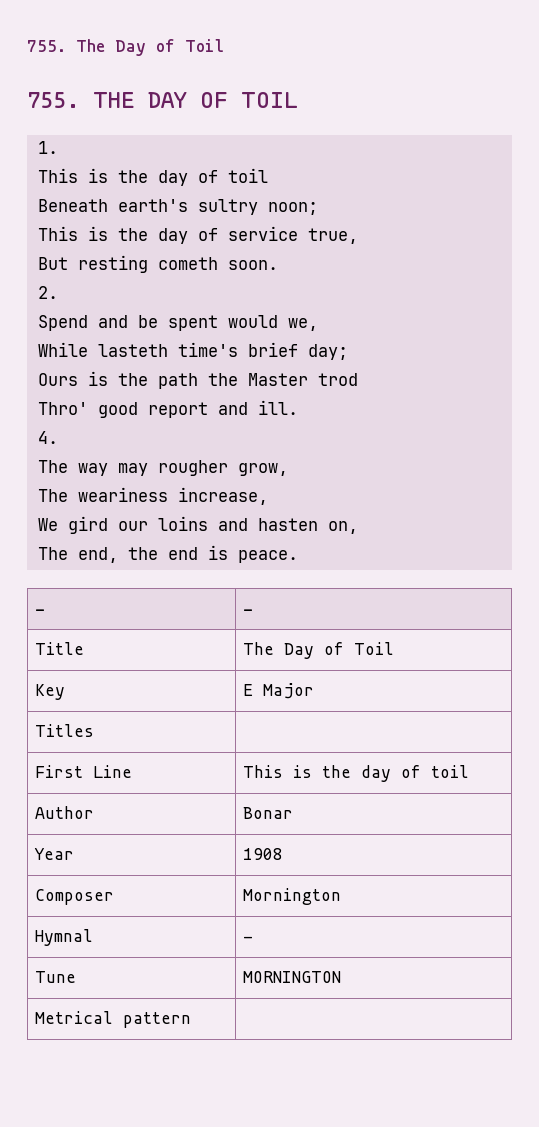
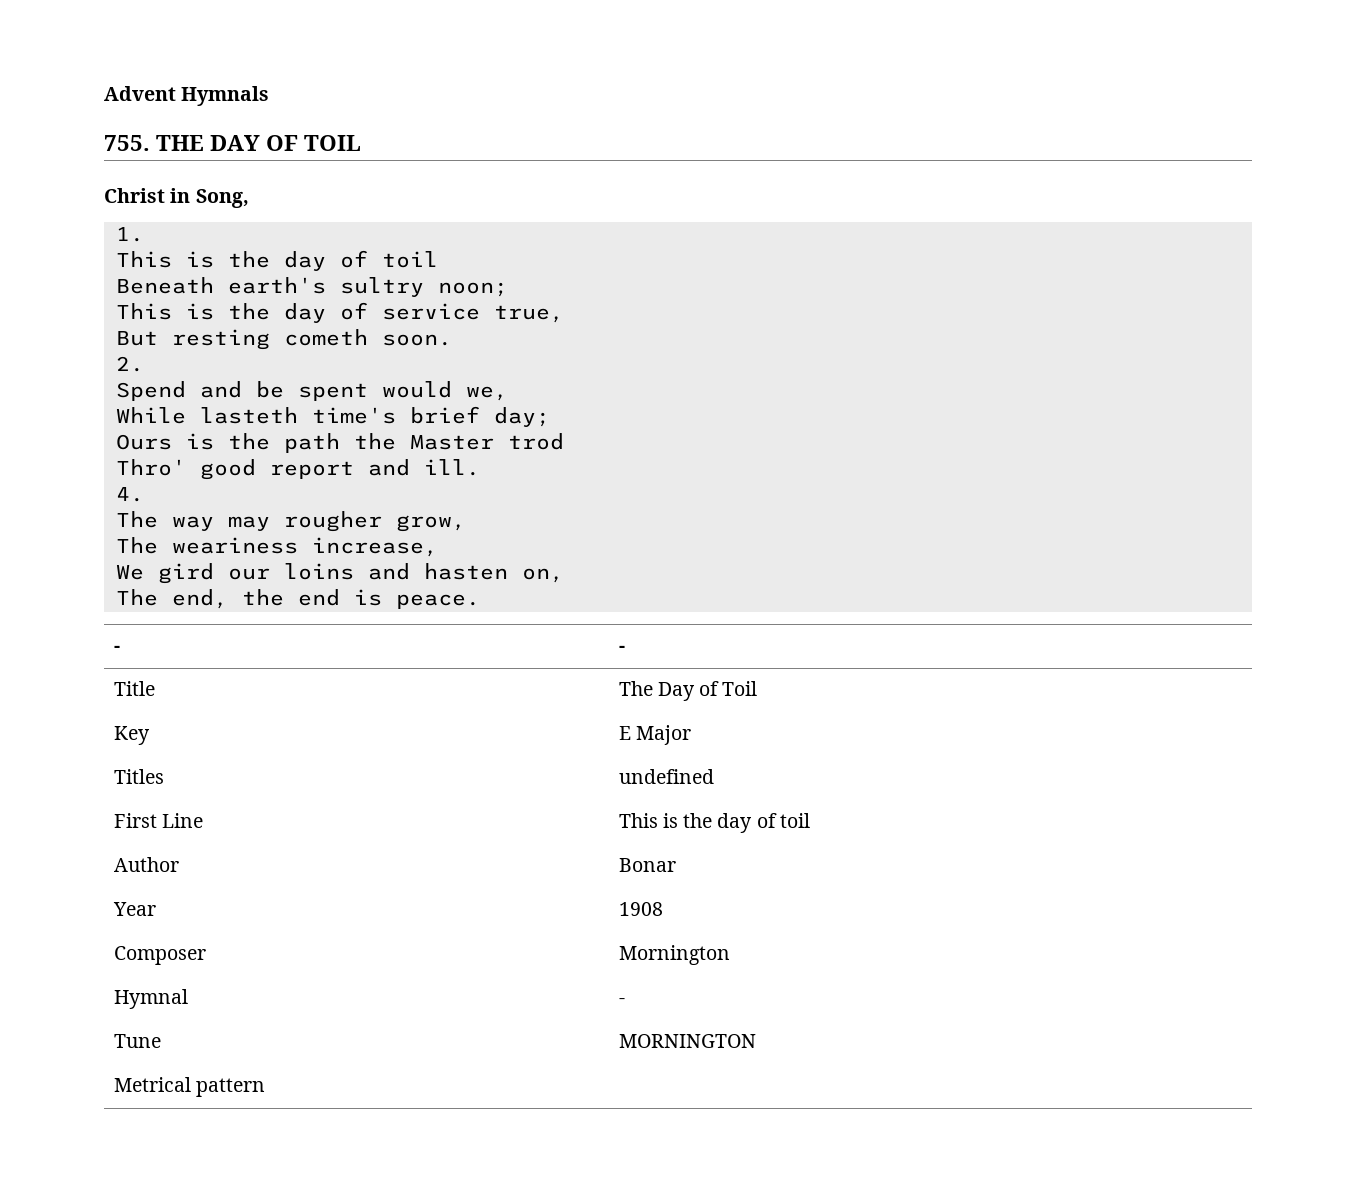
- 755. The Day of Toil
+ Advent Hymnals
+ Christ in Song,
- Titles |
+ Titles | undefined

